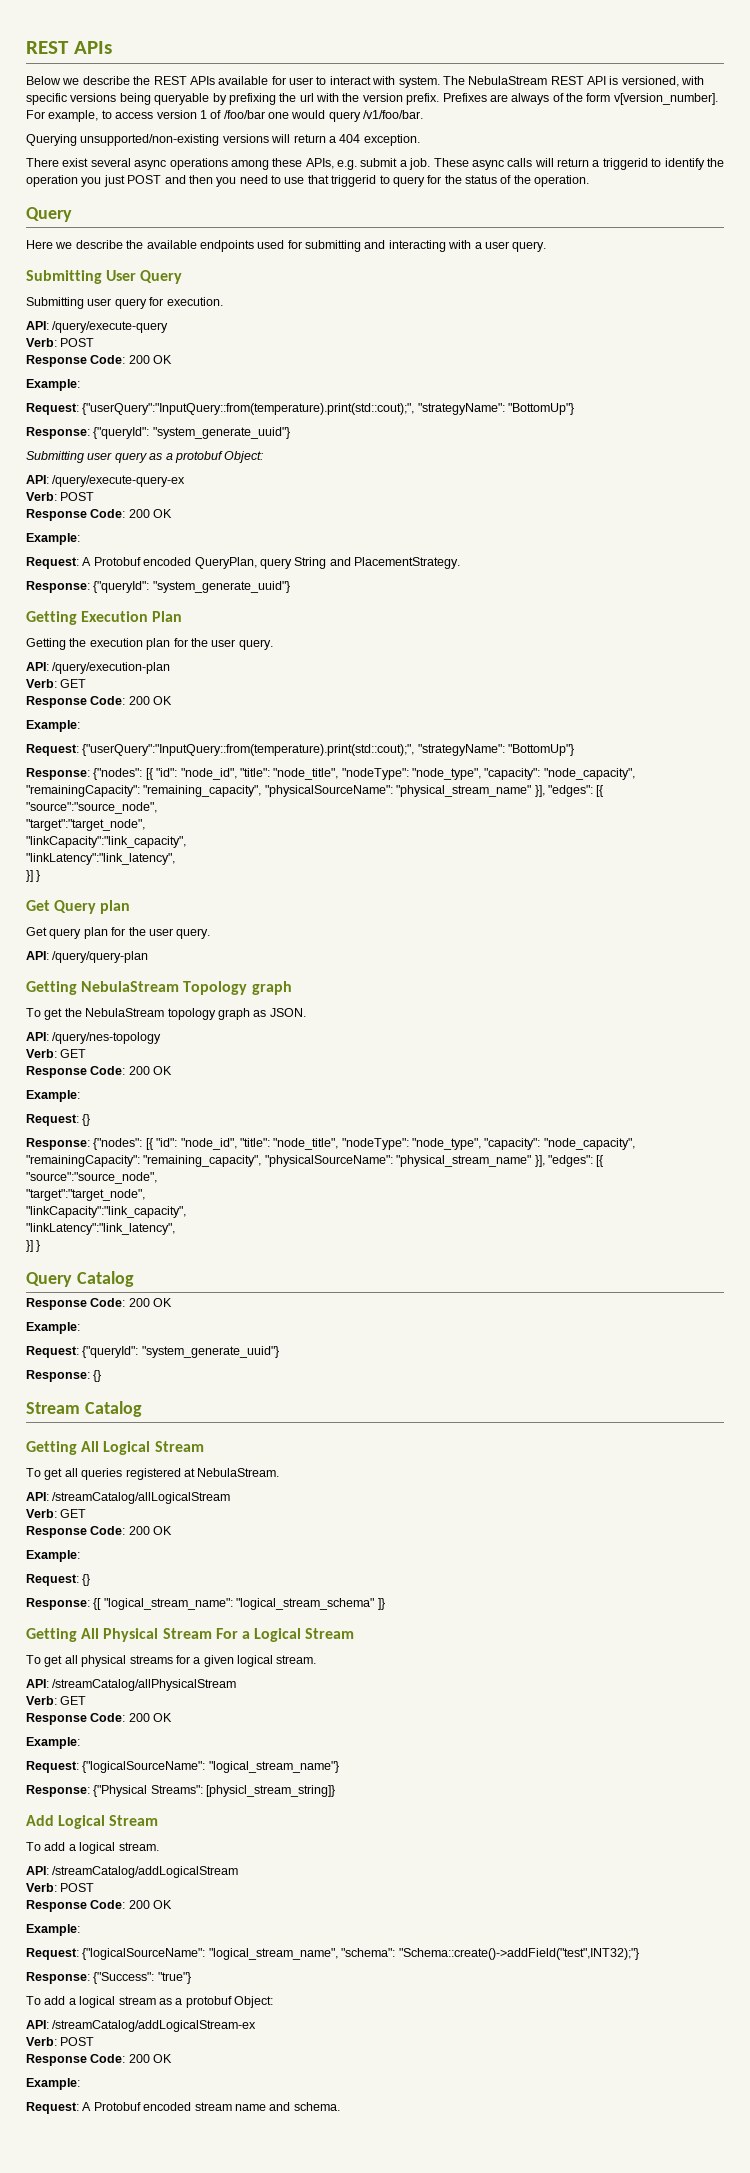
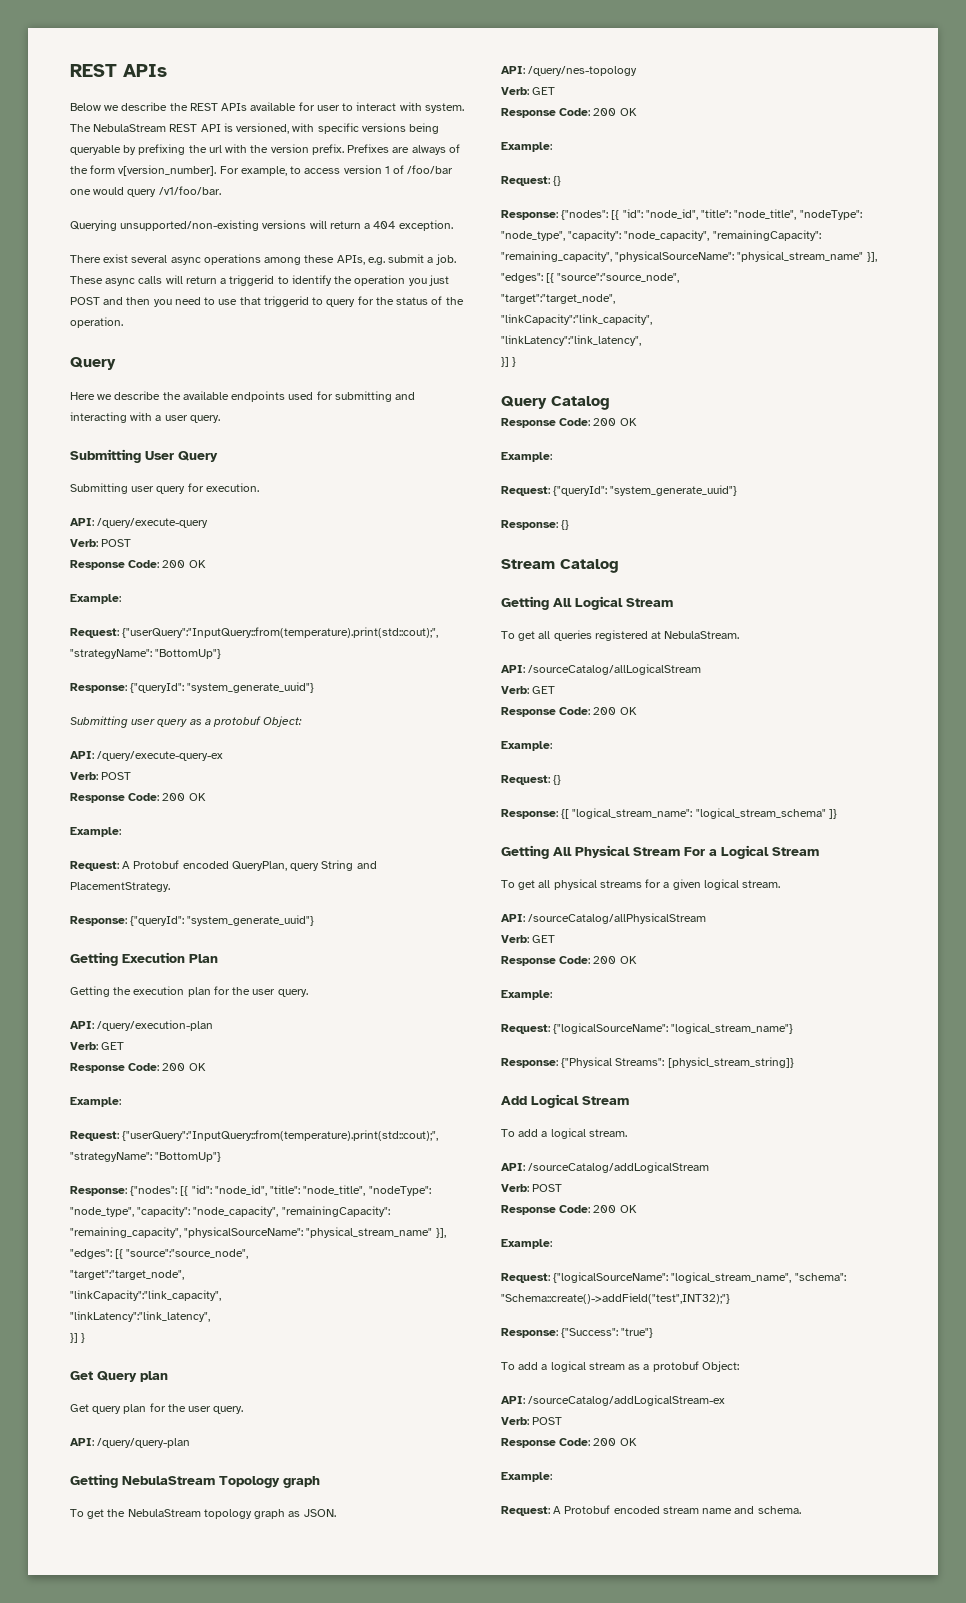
- API: /streamCatalog/allLogicalStream
+ API: /sourceCatalog/allLogicalStream
- API: /streamCatalog/allPhysicalStream
+ API: /sourceCatalog/allPhysicalStream
- API: /streamCatalog/addLogicalStream
+ API: /sourceCatalog/addLogicalStream
- API: /streamCatalog/addLogicalStream-ex
+ API: /sourceCatalog/addLogicalStream-ex

